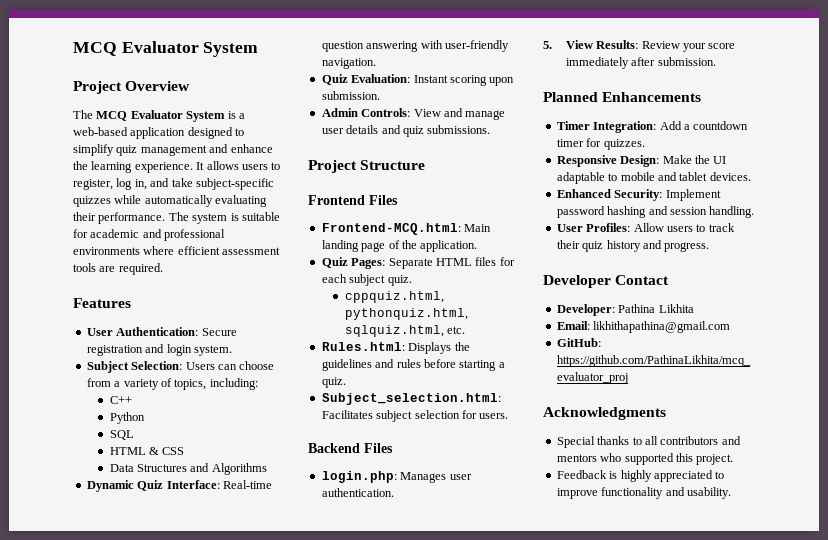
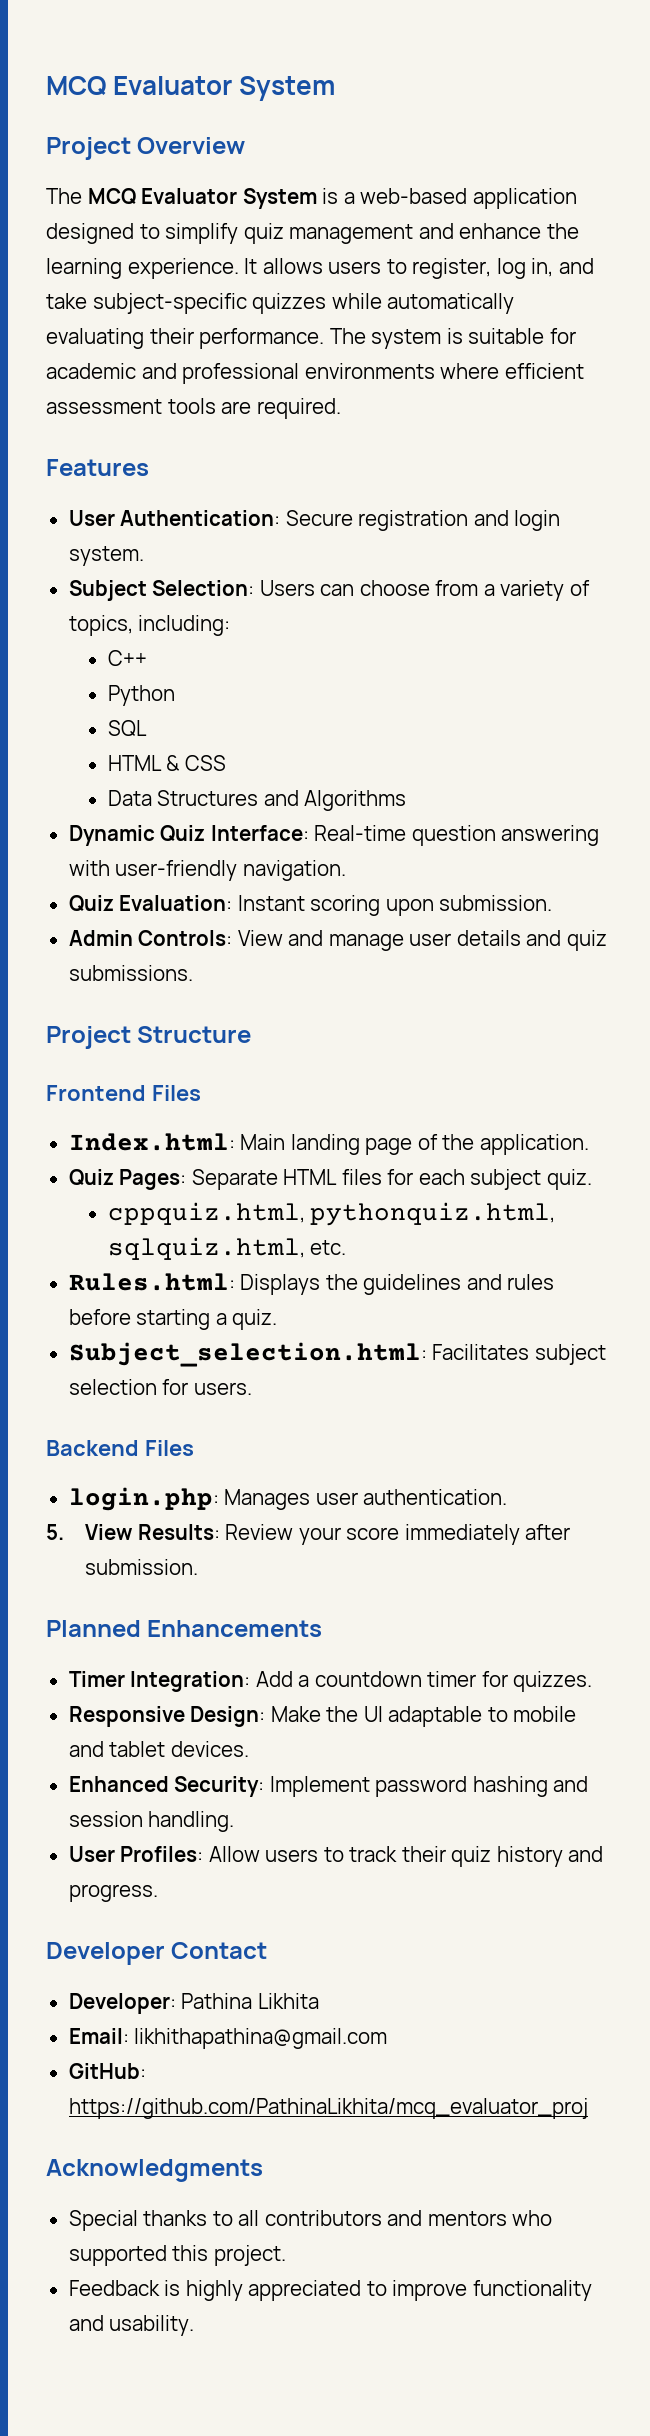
- Frontend-MCQ.html: Main landing page of the application.
+ Index.html: Main landing page of the application.

